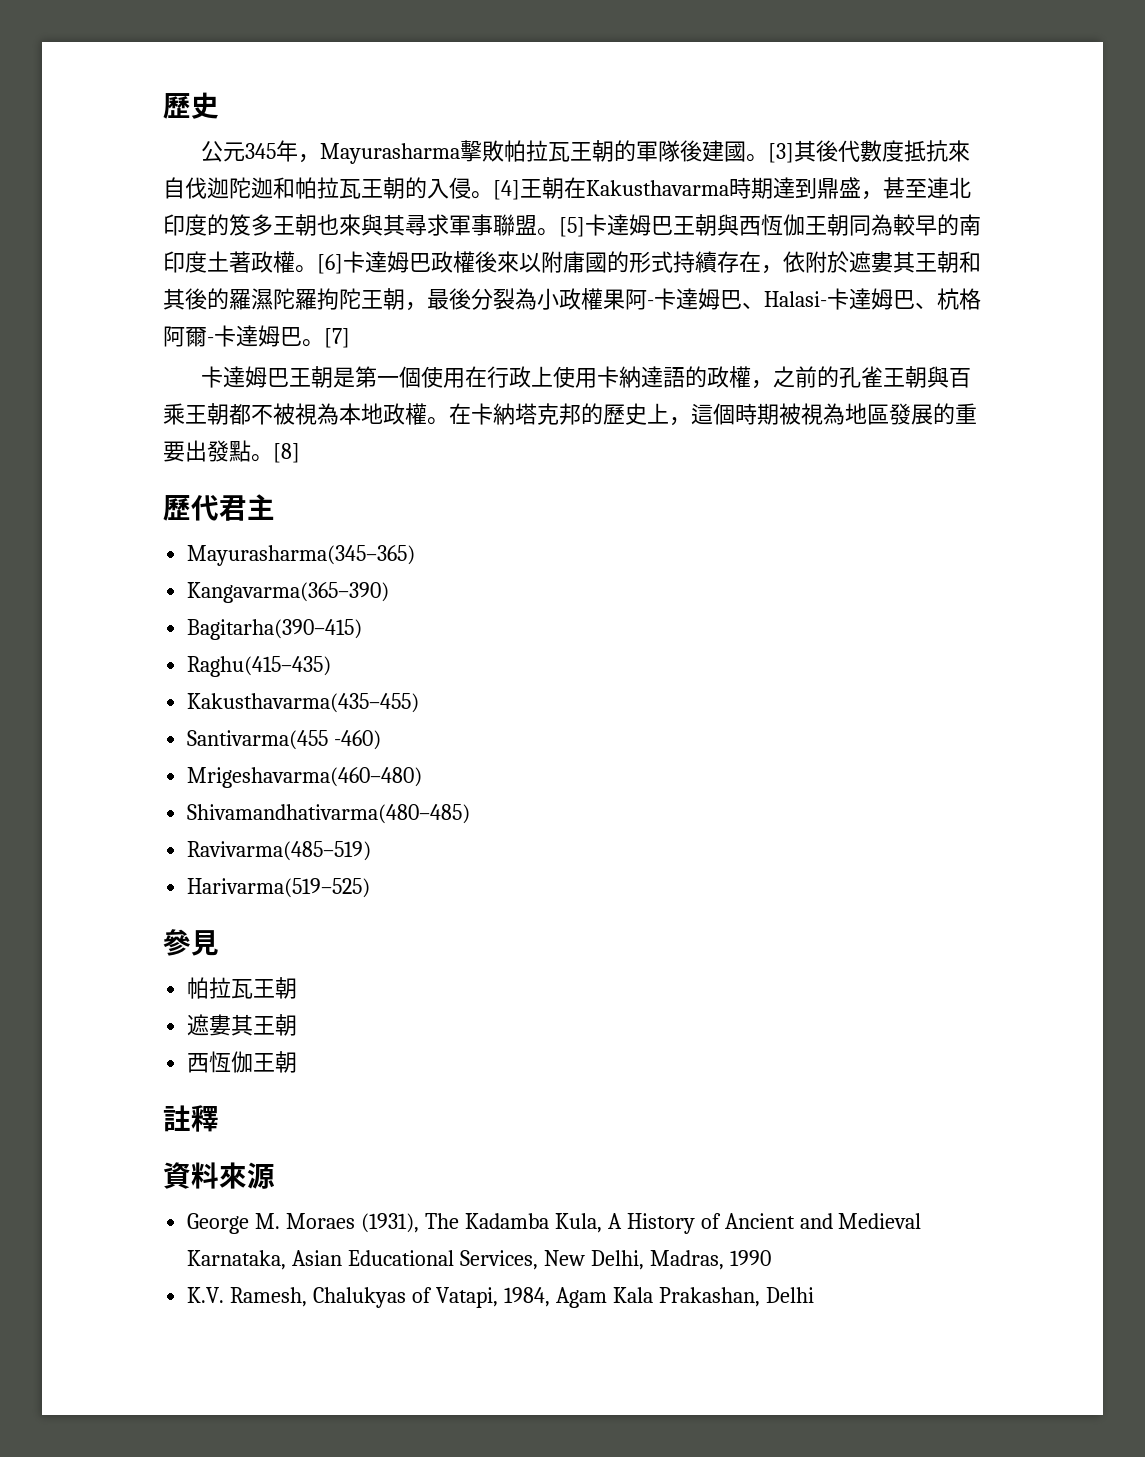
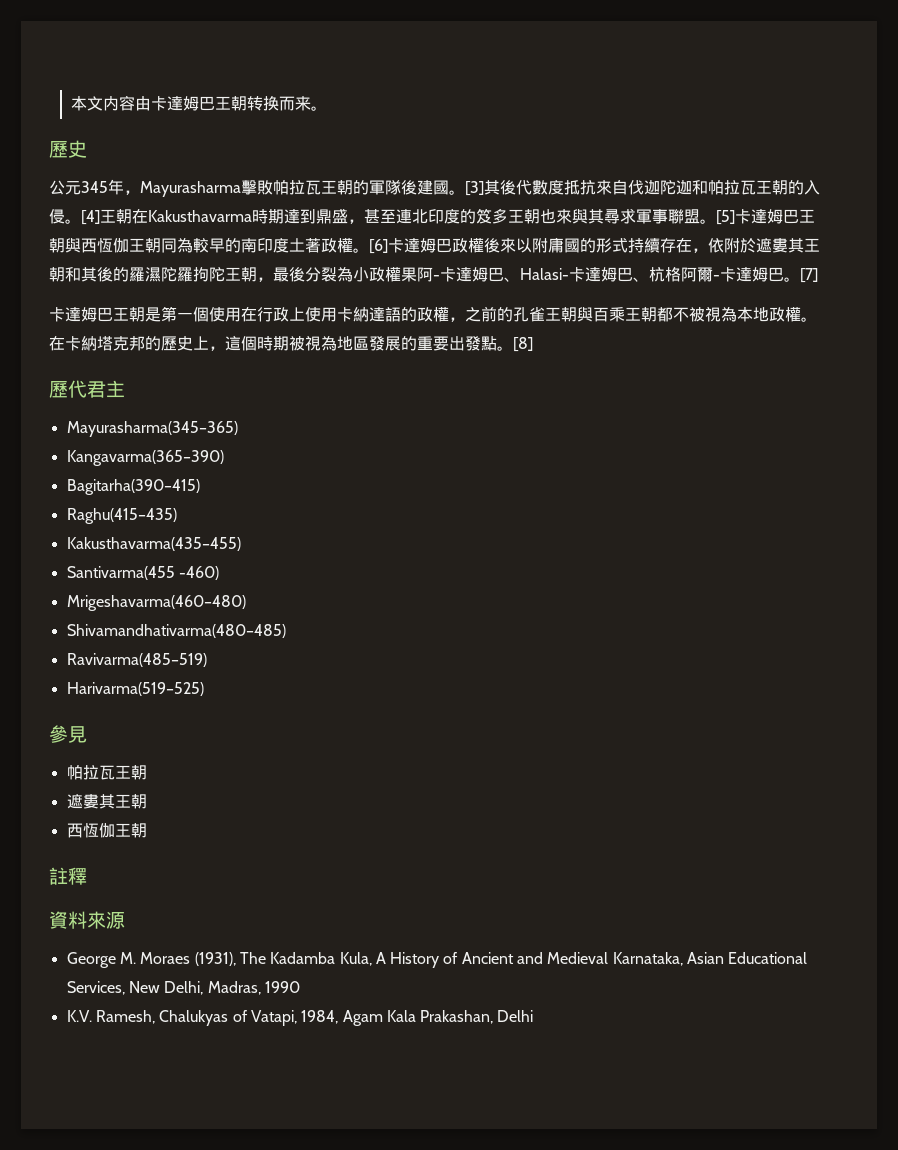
+ 本文内容由卡達姆巴王朝转换而来。

